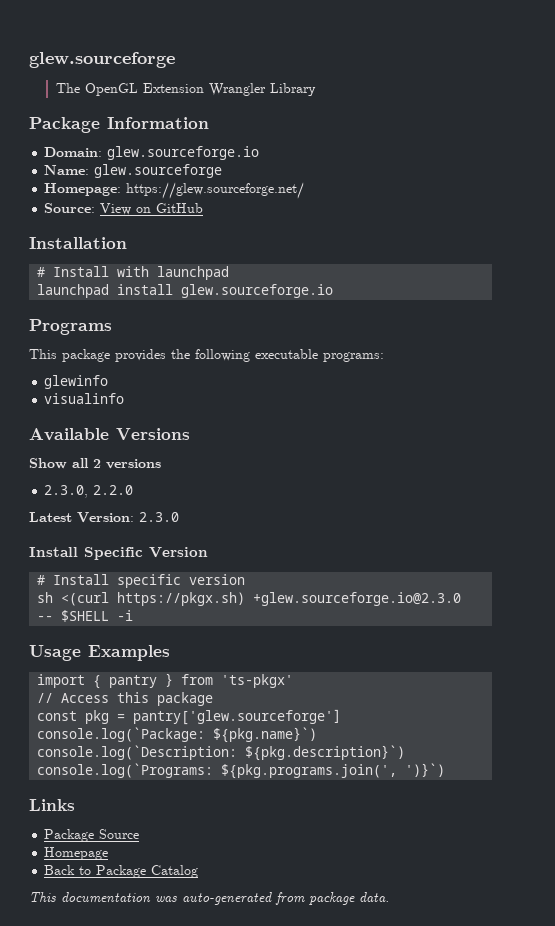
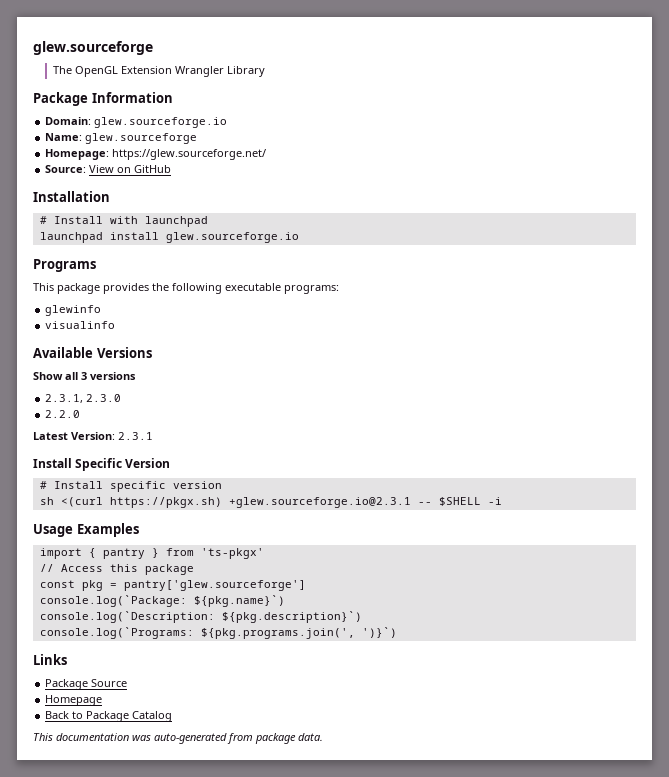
- Show all 2 versions
+ Show all 3 versions
- 2.3.0, 2.2.0
+ 2.3.1, 2.3.0
+ 2.2.0
- Latest Version: 2.3.0
+ Latest Version: 2.3.1
- sh <(curl https://pkgx.sh) +glew.sourceforge.io@2.3.0 -- $SHELL -i
+ sh <(curl https://pkgx.sh) +glew.sourceforge.io@2.3.1 -- $SHELL -i

